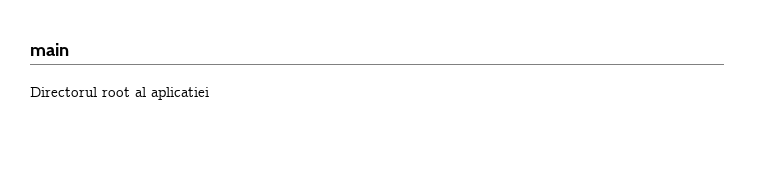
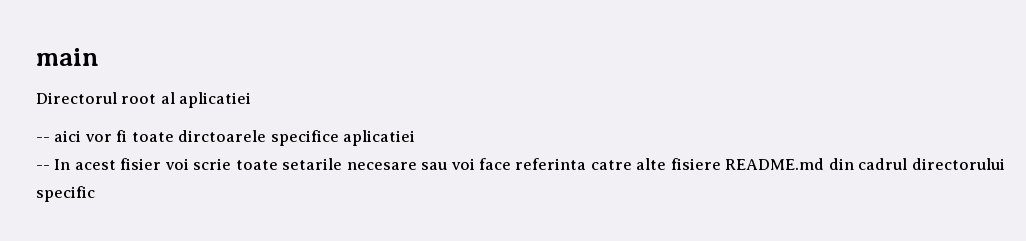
+ -- aici vor fi toate dirctoarele specifice aplicatiei
+ -- In acest fisier voi scrie toate setarile necesare sau voi face referinta catre alte fisiere README.md din cadrul directorului specific

